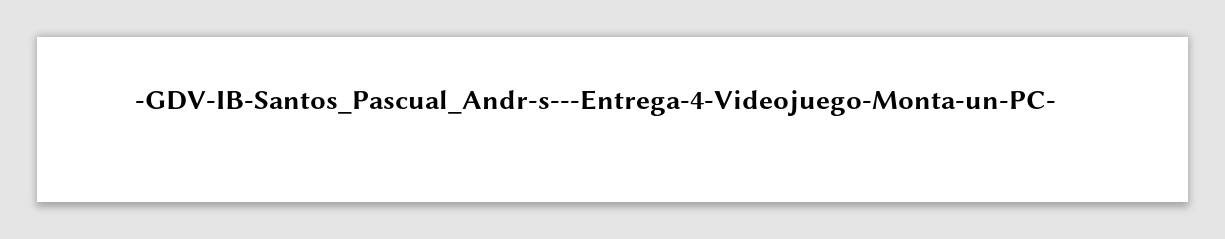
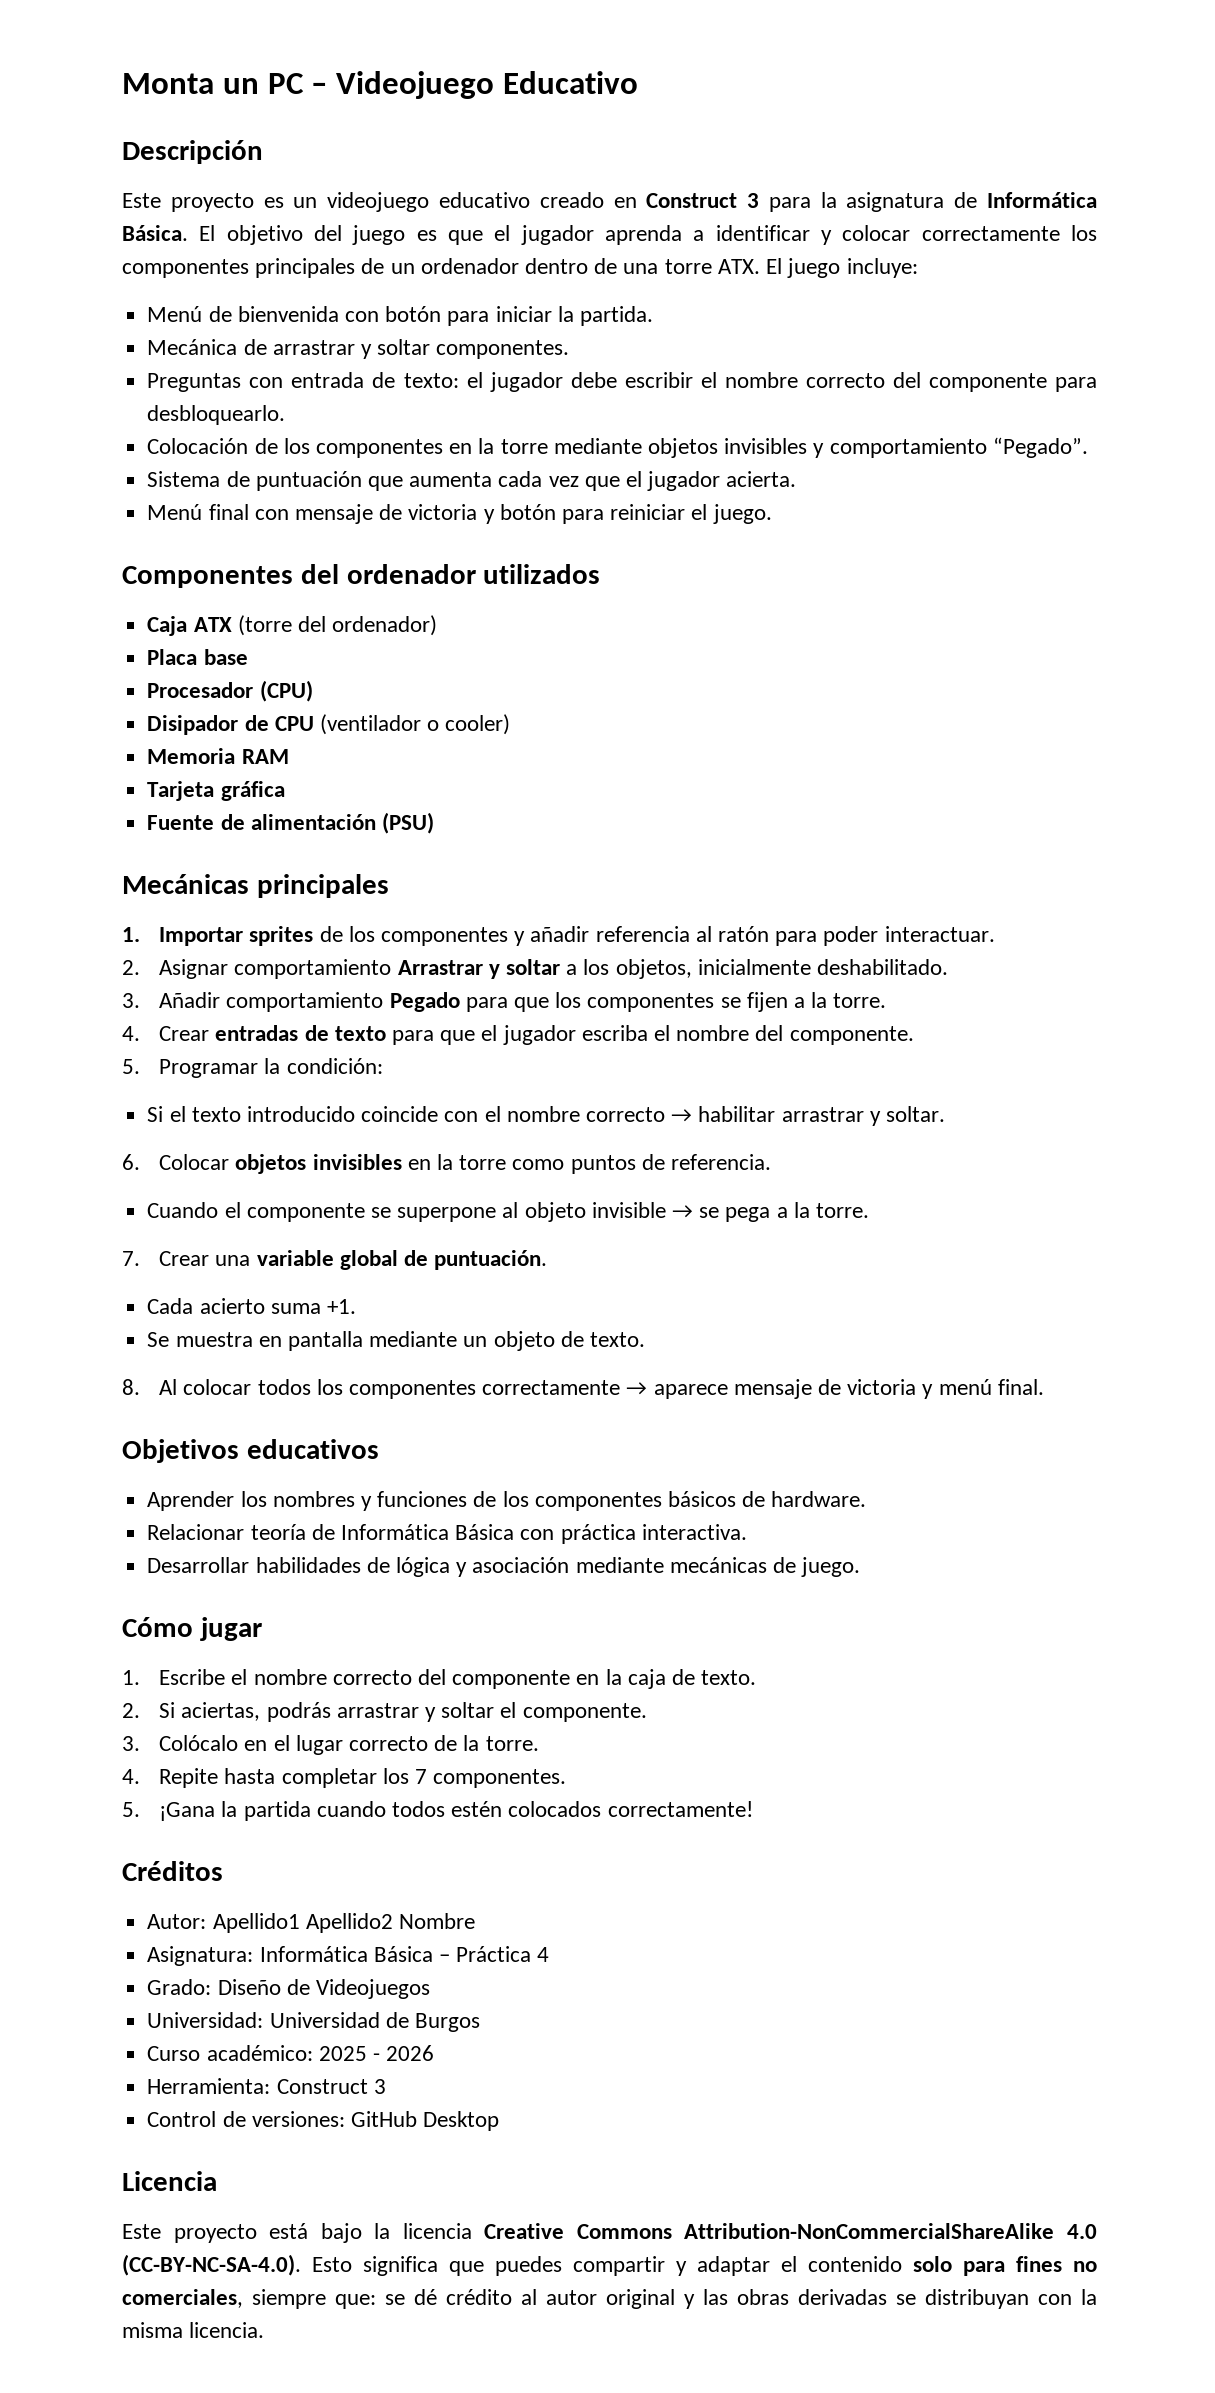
- -GDV-IB-Santos_Pascual_Andr-s---Entrega-4-Videojuego-Monta-un-PC-
+ Monta un PC – Videojuego Educativo
+ Descripción
+ Este proyecto es un videojuego educativo creado en Construct 3 para la asignatura de Informática Básica. El objetivo del juego es que el jugador aprenda a identificar y colocar correctamente los componentes principales de un ordenador dentro de una torre ATX. El juego incluye:
+ Menú de bienvenida con botón para iniciar la partida.
+ Mecánica de arrastrar y soltar componentes.
+ Preguntas con entrada de texto: el jugador debe escribir el nombre correcto del componente para desbloquearlo.
+ Colocación de los componentes en la torre mediante objetos invisibles y comportamiento “Pegado”.
+ Sistema de puntuación que aumenta cada vez que el jugador acierta.
+ Menú final con mensaje de victoria y botón para reiniciar el juego.
+ Componentes del ordenador utilizados
+ Caja ATX (torre del ordenador)
+ Placa base
+ Procesador (CPU)
+ Disipador de CPU (ventilador o cooler)
+ Memoria RAM
+ Tarjeta gráfica
+ Fuente de alimentación (PSU)
+ Mecánicas principales
+ 1. Importar sprites de los componentes y añadir referencia al ratón para poder interactuar.
+ 2. Asignar comportamiento Arrastrar y soltar a los objetos, inicialmente deshabilitado.
+ 3. Añadir comportamiento Pegado para que los componentes se fijen a la torre.
+ 4. Crear entradas de texto para que el jugador escriba el nombre del componente.
+ 5. Programar la condición:
+ Si el texto introducido coincide con el nombre correcto → habilitar arrastrar y soltar.
+ 6. Colocar objetos invisibles en la torre como puntos de referencia.
+ Cuando el componente se superpone al objeto invisible → se pega a la torre.
+ 7. Crear una variable global de puntuación.
+ Cada acierto suma +1.
+ Se muestra en pantalla mediante un objeto de texto.
+ 8. Al colocar todos los componentes correctamente → aparece mensaje de victoria y menú final.
+ Objetivos educativos
+ Aprender los nombres y funciones de los componentes básicos de hardware.
+ Relacionar teoría de Informática Básica con práctica interactiva.
+ Desarrollar habilidades de lógica y asociación mediante mecánicas de juego.
+ Cómo jugar
+ 1. Escribe el nombre correcto del componente en la caja de texto.
+ 2. Si aciertas, podrás arrastrar y soltar el componente.
+ 3. Colócalo en el lugar correcto de la torre.
+ 4. Repite hasta completar los 7 componentes.
+ 5. ¡Gana la partida cuando todos estén colocados correctamente!
+ Créditos
+ Autor: Apellido1 Apellido2 Nombre
+ Asignatura: Informática Básica – Práctica 4
+ Grado: Diseño de Videojuegos
+ Universidad: Universidad de Burgos
+ Curso académico: 2025 - 2026
+ Herramienta: Construct 3
+ Control de versiones: GitHub Desktop
+ Licencia
+ Este proyecto está bajo la licencia Creative Commons Attribution-NonCommercialShareAlike 4.0 (CC-BY-NC-SA-4.0). Esto significa que puedes compartir y adaptar el contenido solo para fines no comerciales, siempre que: se dé crédito al autor original y las obras derivadas se distribuyan con la misma licencia.

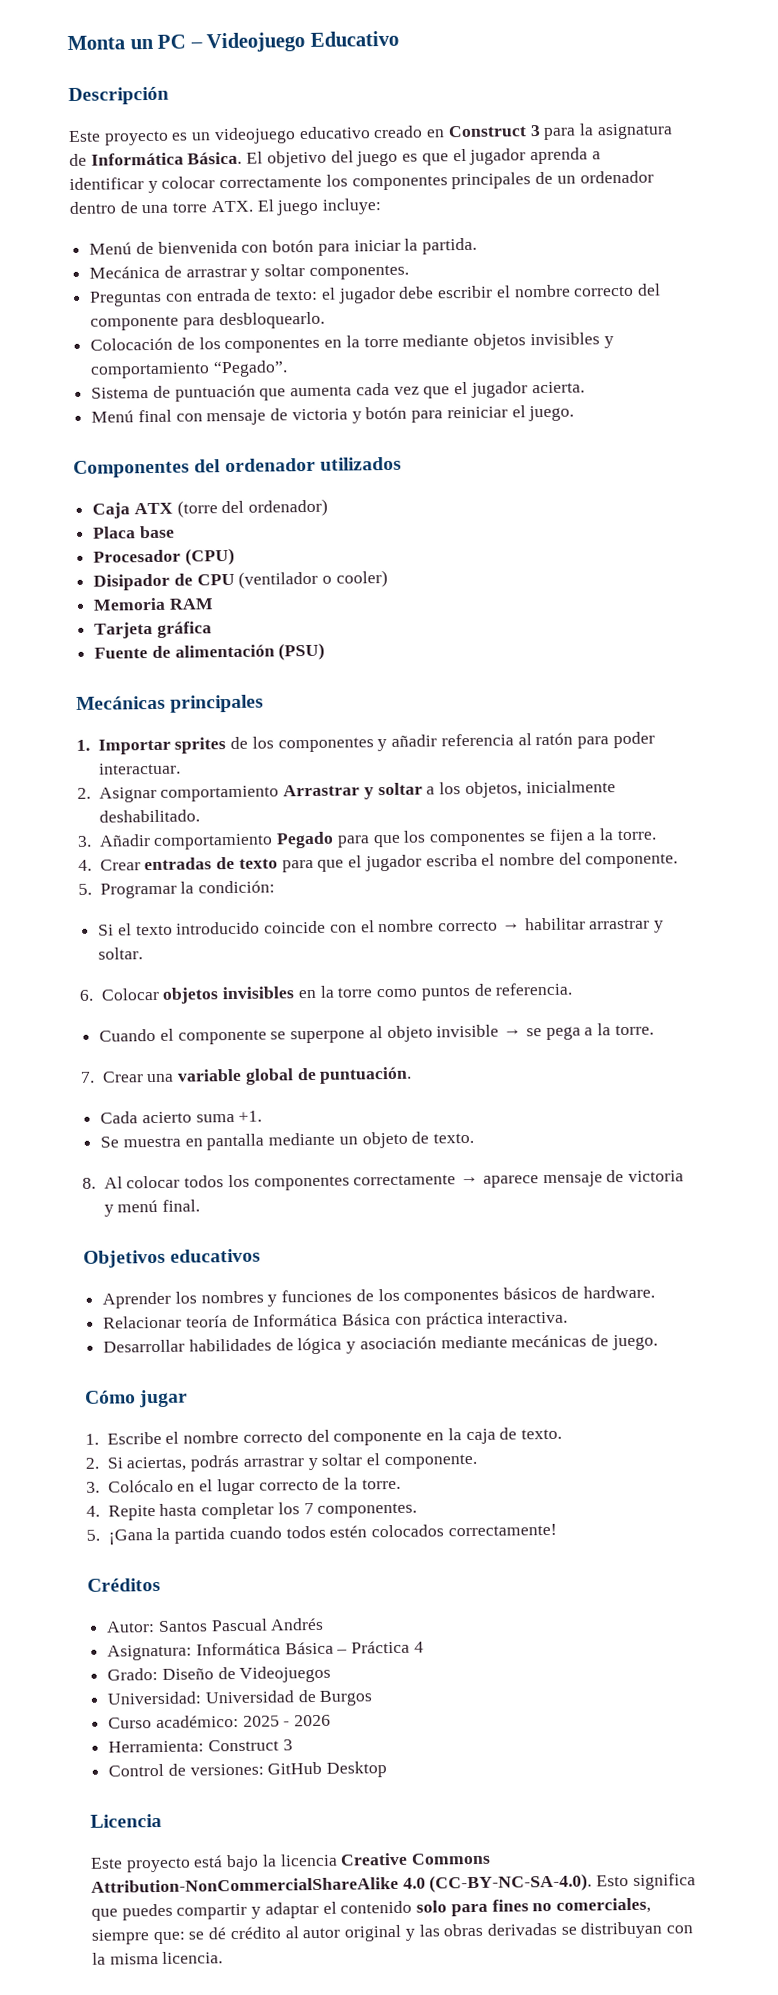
- Autor: Apellido1 Apellido2 Nombre
+ Autor: Santos Pascual Andrés

